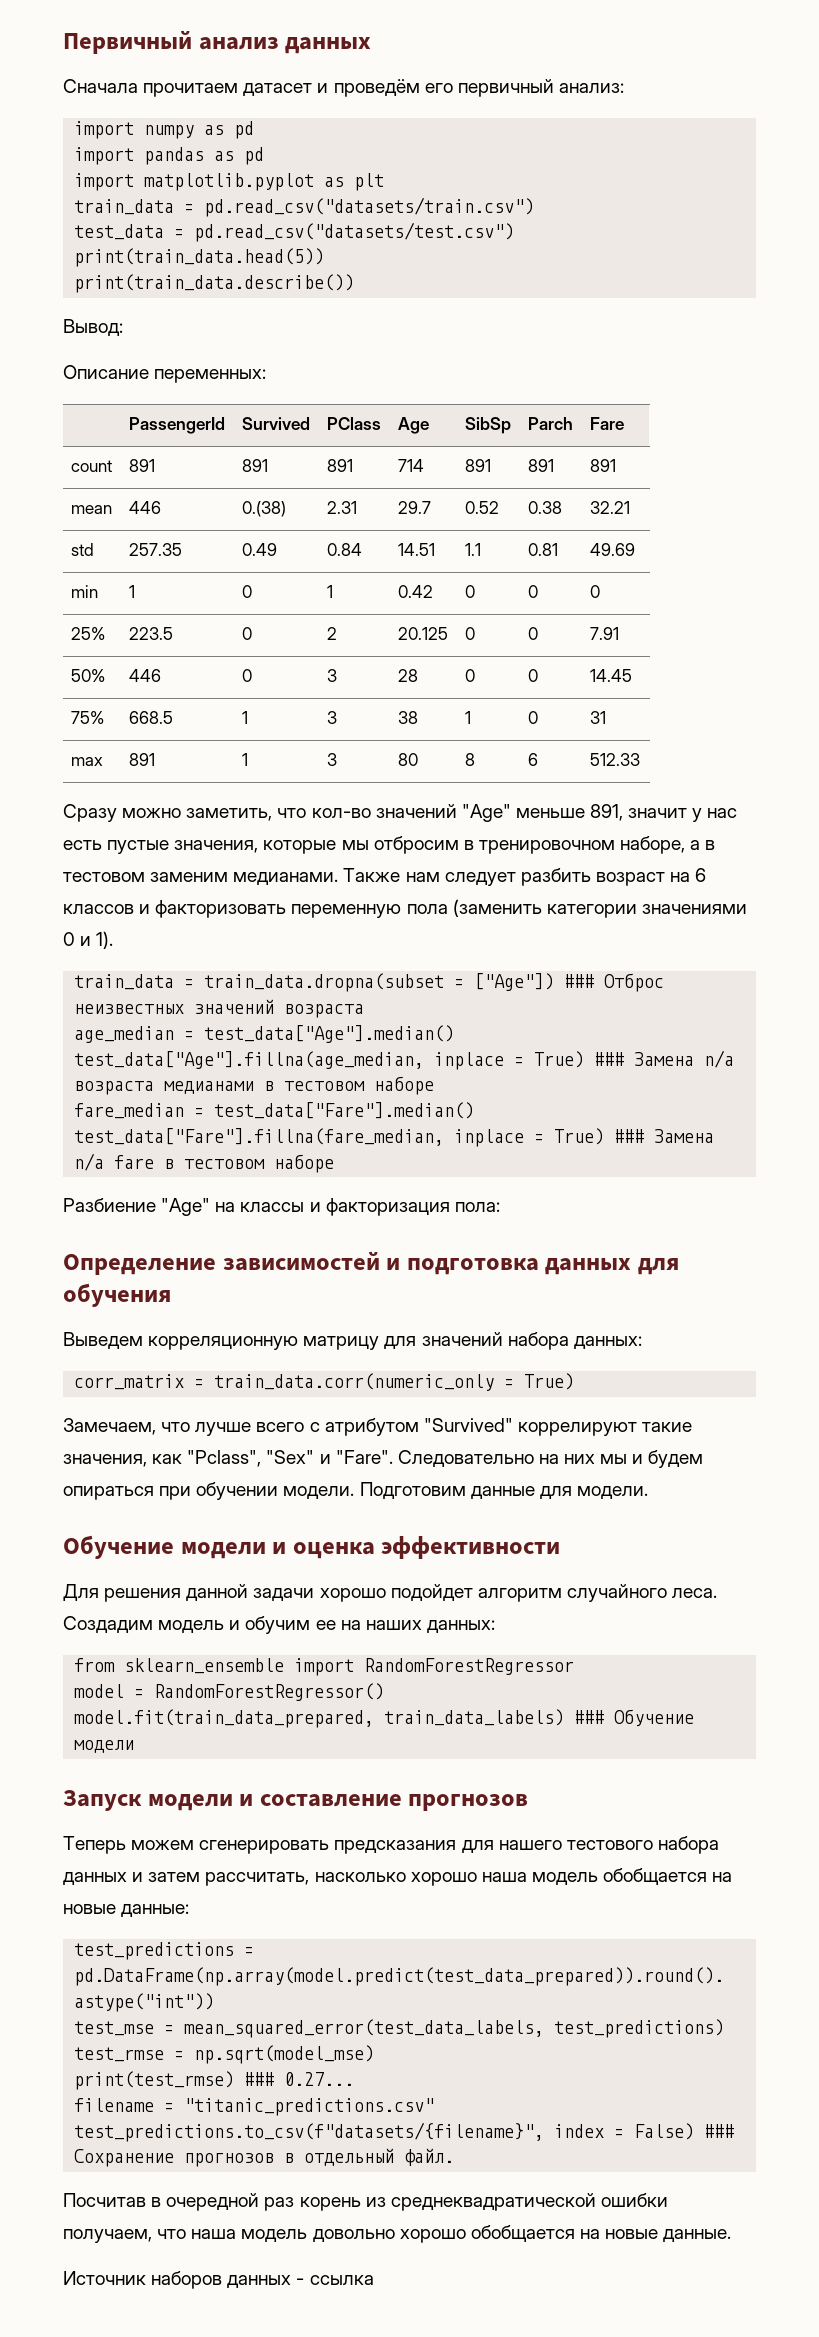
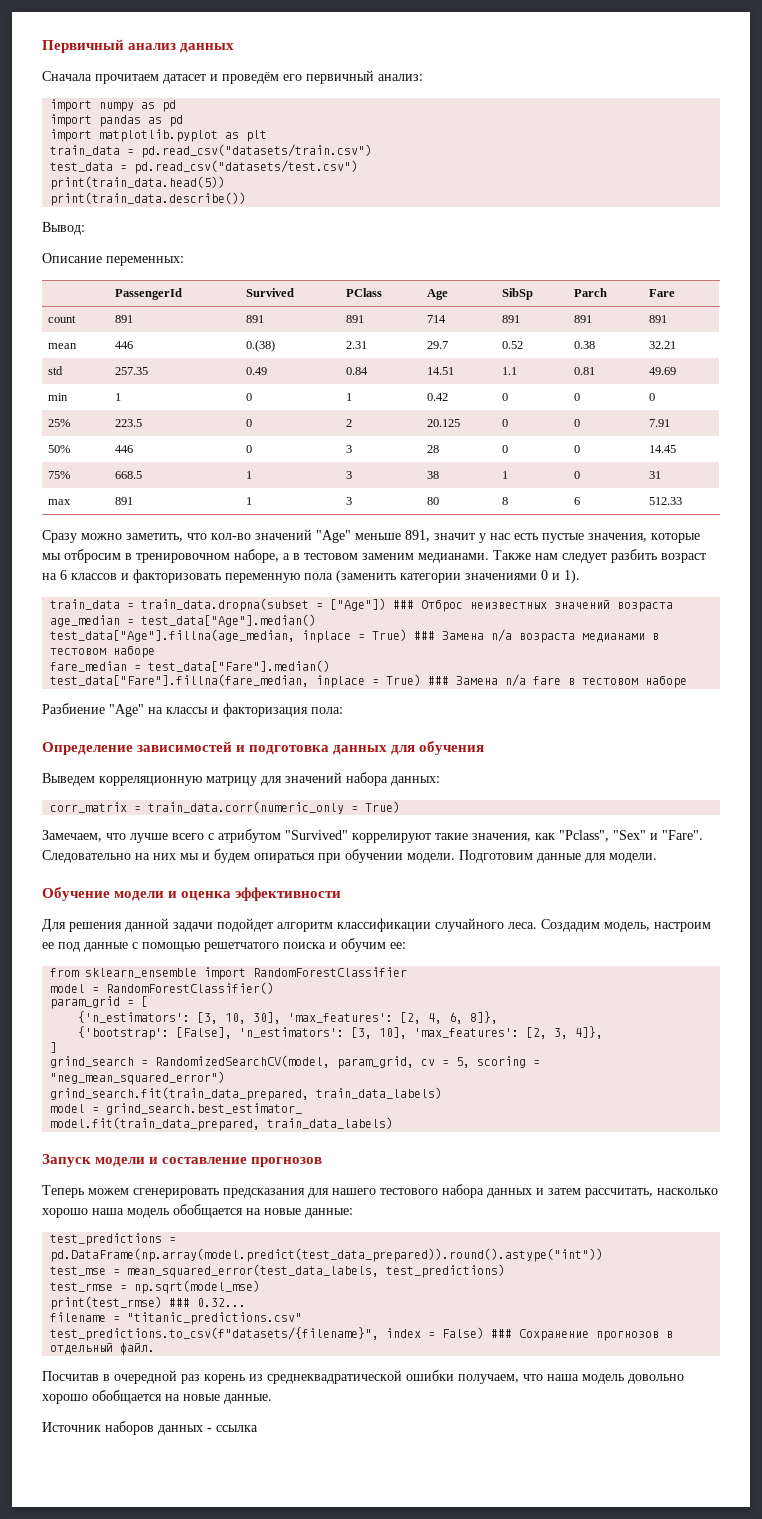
- Для решения данной задачи хорошо подойдет алгоритм случайного леса.
+ Для решения данной задачи подойдет алгоритм классификации случайного леса.
- Создадим модель и обучим ее на наших данных:
+ Создадим модель, настроим ее под данные с помощью решетчатого поиска и обучим ее:
- from sklearn_ensemble import RandomForestRegressor
- model = RandomForestRegressor()
+ from sklearn_ensemble import RandomForestClassifier
+ model = RandomForestClassifier()
+ param_grid = [
+ {'n_estimators': [3, 10, 30], 'max_features': [2, 4, 6, 8]},
+ {'bootstrap': [False], 'n_estimators': [3, 10], 'max_features': [2, 3, 4]},
+ ]
+ grind_search = RandomizedSearchCV(model, param_grid, cv = 5, scoring = "neg_mean_squared_error")
+ grind_search.fit(train_data_prepared, train_data_labels)
+ model = grind_search.best_estimator_
- model.fit(train_data_prepared, train_data_labels) ### Обучение модели
+ model.fit(train_data_prepared, train_data_labels)
- print(test_rmse) ### 0.27...
+ print(test_rmse) ### 0.32...

